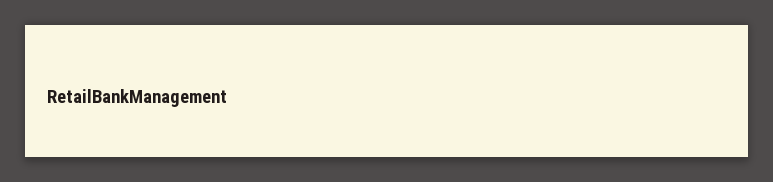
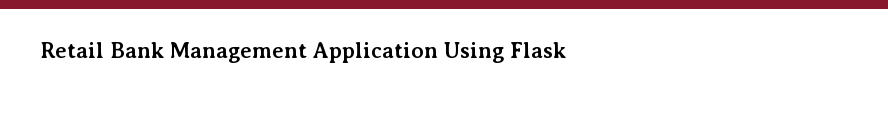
- RetailBankManagement
+ Retail Bank Management Application Using Flask

